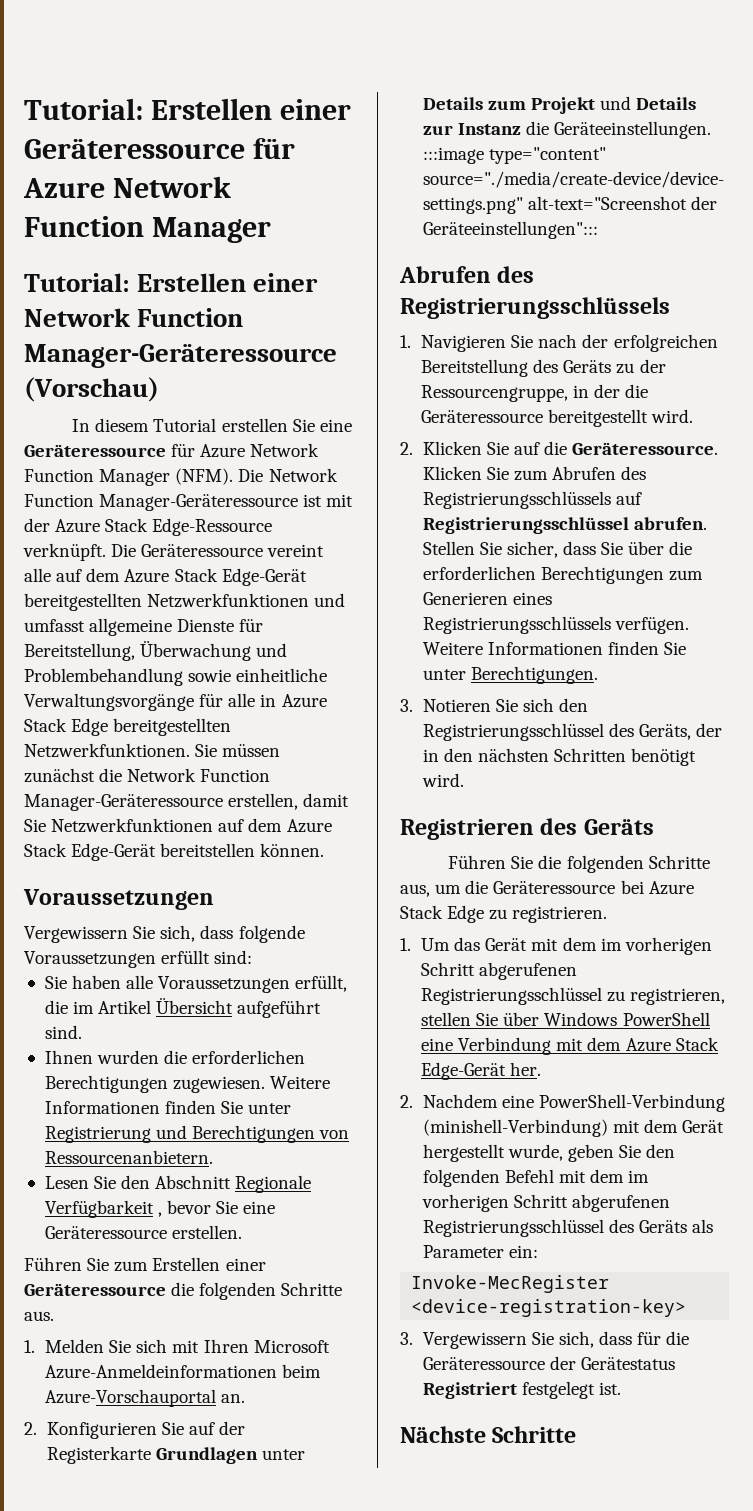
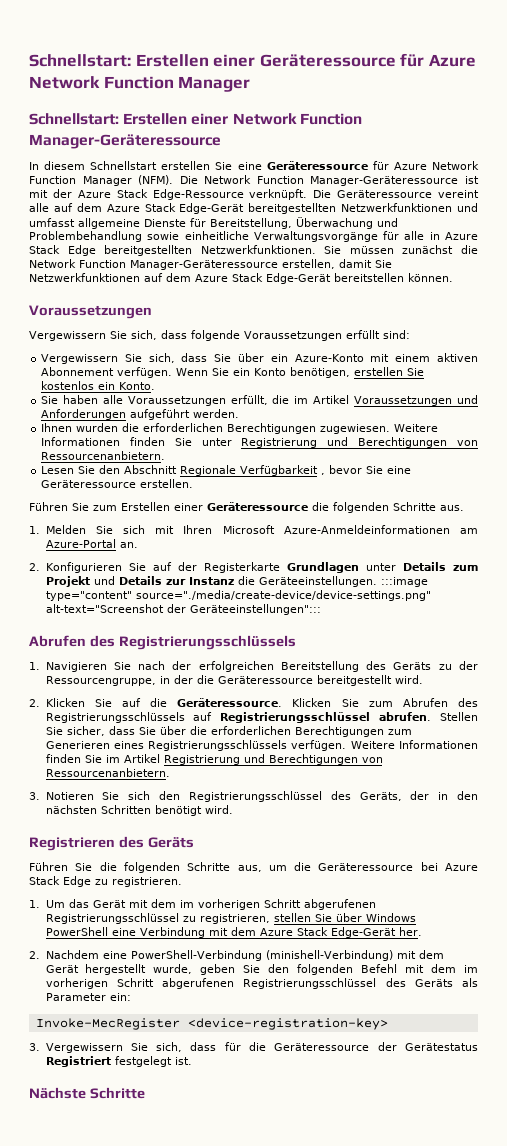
- Tutorial: Erstellen einer Geräteressource für Azure Network Function Manager
+ Schnellstart: Erstellen einer Geräteressource für Azure Network Function Manager
- Tutorial: Erstellen einer Network Function Manager-Geräteressource (Vorschau)
+ Schnellstart: Erstellen einer Network Function Manager-Geräteressource
- In diesem Tutorial erstellen Sie eine Geräteressource für Azure Network Function Manager (NFM).
+ In diesem Schnellstart erstellen Sie eine Geräteressource für Azure Network Function Manager (NFM).
+ Vergewissern Sie sich, dass Sie über ein Azure-Konto mit einem aktiven Abonnement verfügen. Wenn Sie ein Konto benötigen, erstellen Sie kostenlos ein Konto.
- Sie haben alle Voraussetzungen erfüllt, die im Artikel Übersicht aufgeführt sind.
+ Sie haben alle Voraussetzungen erfüllt, die im Artikel Voraussetzungen und Anforderungen aufgeführt werden.
- 1. Melden Sie sich mit Ihren Microsoft Azure-Anmeldeinformationen beim Azure-Vorschauportal an.
+ 1. Melden Sie sich mit Ihren Microsoft Azure-Anmeldeinformationen am Azure-Portal an.
- Weitere Informationen finden Sie unter Berechtigungen.
+ Weitere Informationen finden Sie im Artikel Registrierung und Berechtigungen von Ressourcenanbietern.

